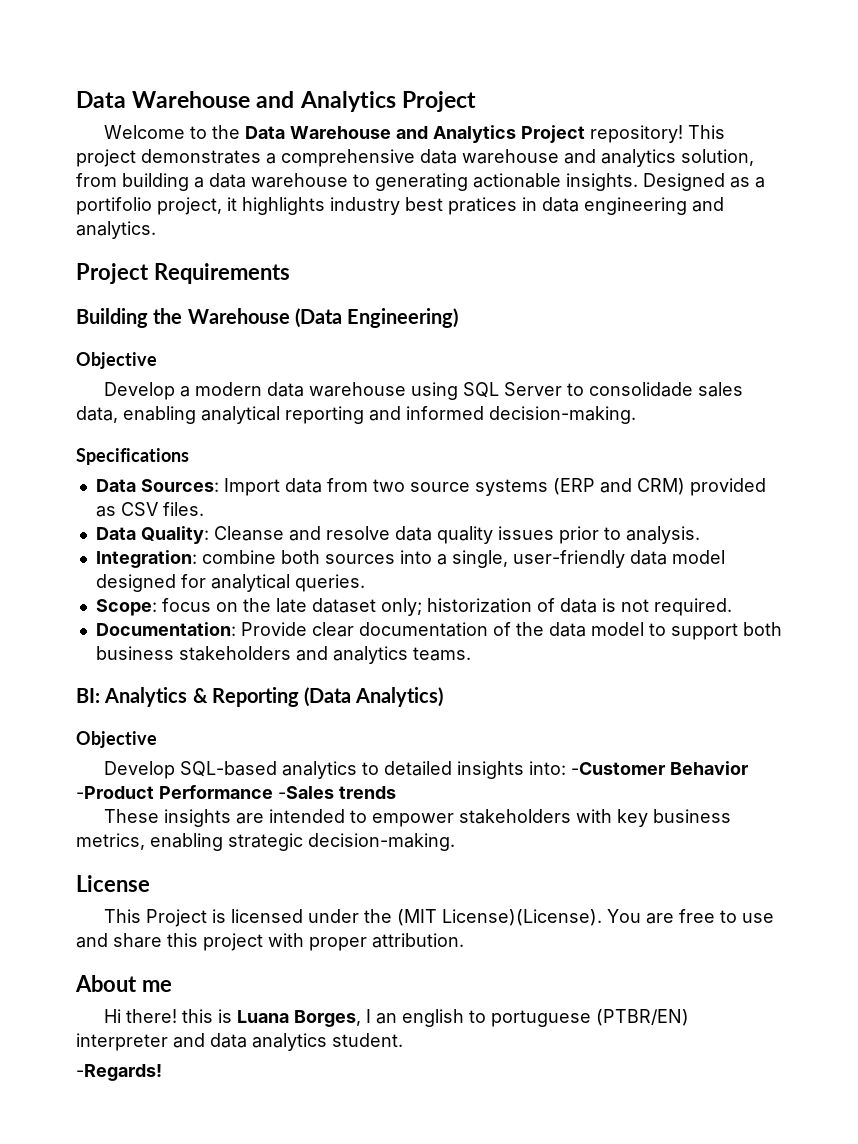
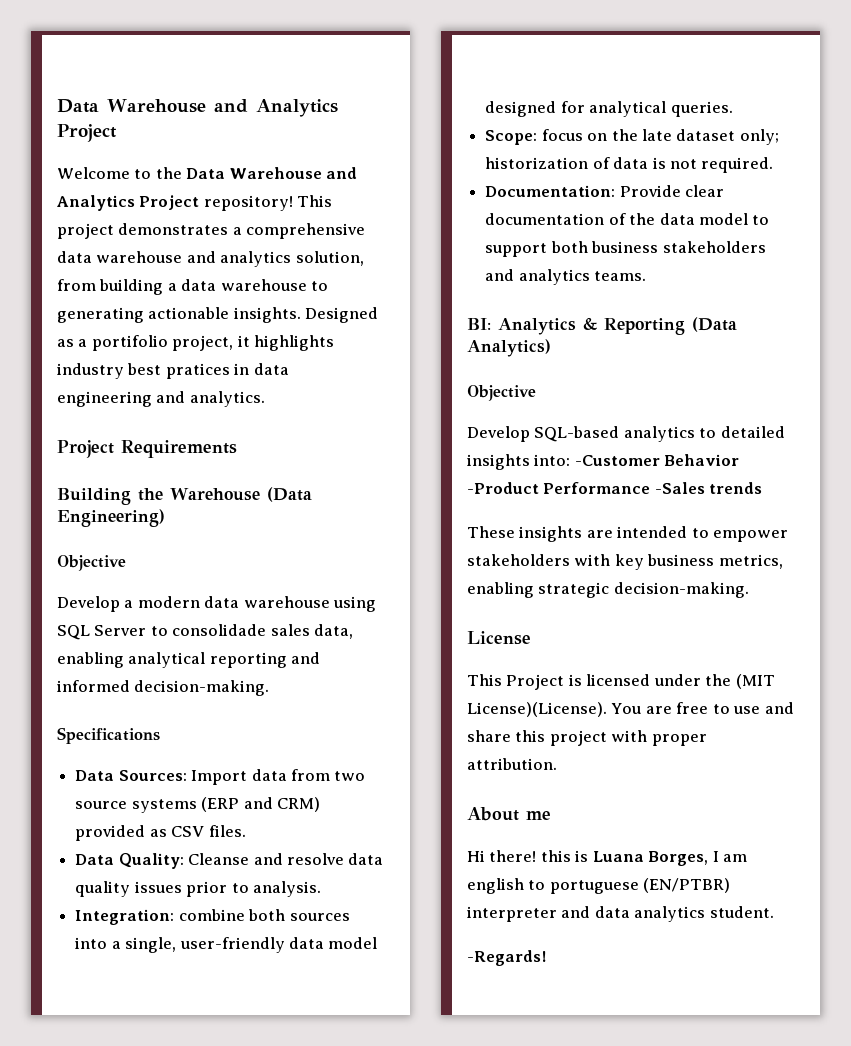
- Hi there! this is Luana Borges, I an english to portuguese (PTBR/EN) interpreter and data analytics student.
+ Hi there! this is Luana Borges, I am english to portuguese (EN/PTBR) interpreter and data analytics student.

